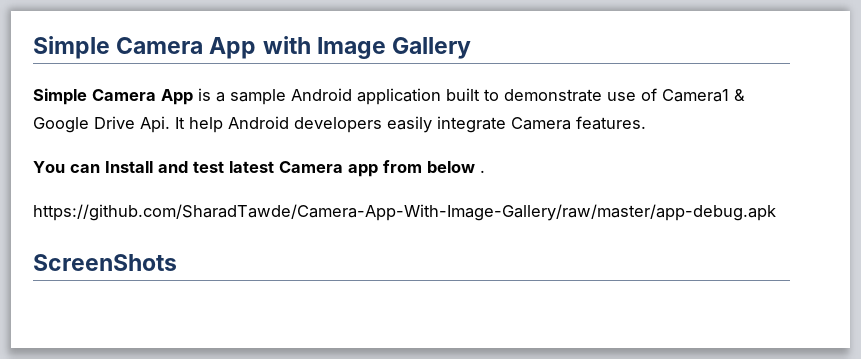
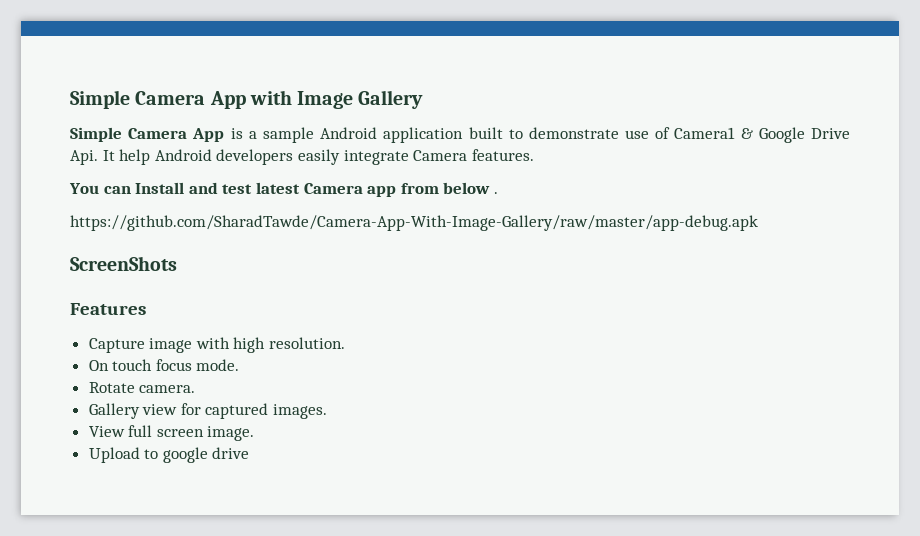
+ Features
+ Capture image with high resolution.
+ On touch focus mode.
+ Rotate camera.
+ Gallery view for captured images.
+ View full screen image.
+ Upload to google drive

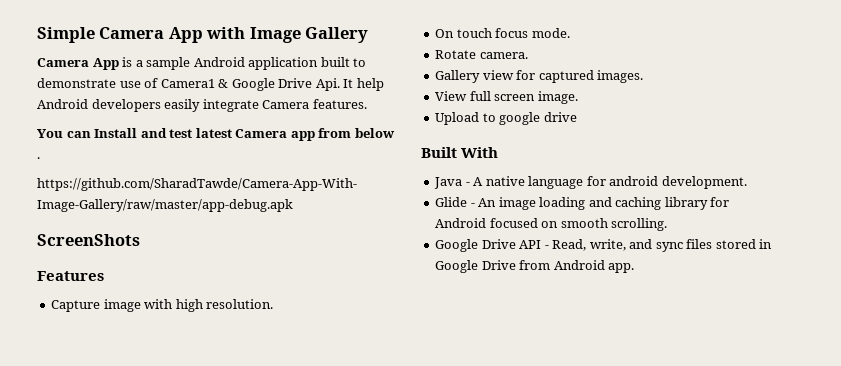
- Simple Camera App is a sample Android application built to demonstrate use of Camera1 & Google Drive Api. It help Android developers easily integrate Camera features.
+ Camera App is a sample Android application built to demonstrate use of Camera1 & Google Drive Api. It help Android developers easily integrate Camera features.
+ Built With
+ Java - A native language for android development.
+ Glide - An image loading and caching library for Android focused on smooth scrolling.
+ Google Drive API - Read, write, and sync files stored in Google Drive from Android app.

